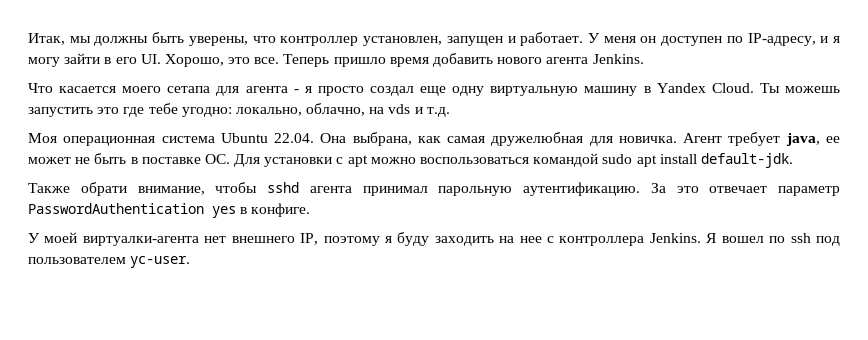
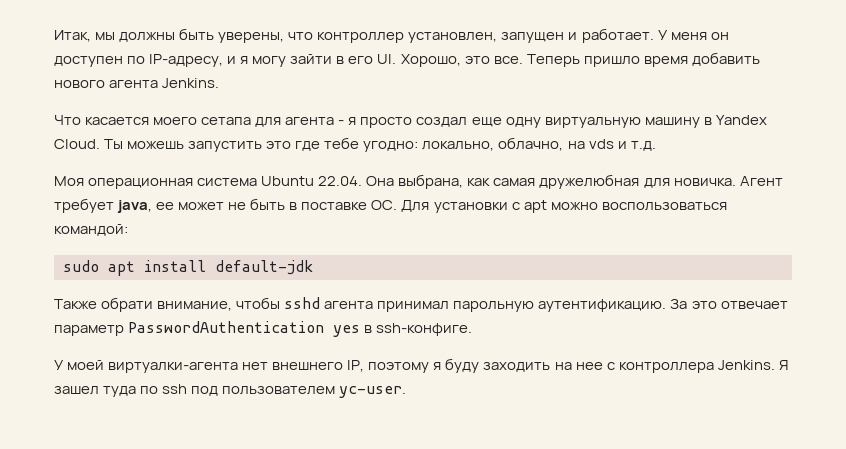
- Агент требует java, ее может не быть в поставке ОС. Для установки с apt можно воспользоваться командой sudo apt install default-jdk.
+ Агент требует java, ее может не быть в поставке ОС. Для установки с apt можно воспользоваться командой:
+ sudo apt install default-jdk
- За это отвечает параметр PasswordAuthentication yes в конфиге.
+ За это отвечает параметр PasswordAuthentication yes в ssh-конфиге.
- Я вошел по ssh под пользователем yc-user.
+ Я зашел туда по ssh под пользователем yc-user.

